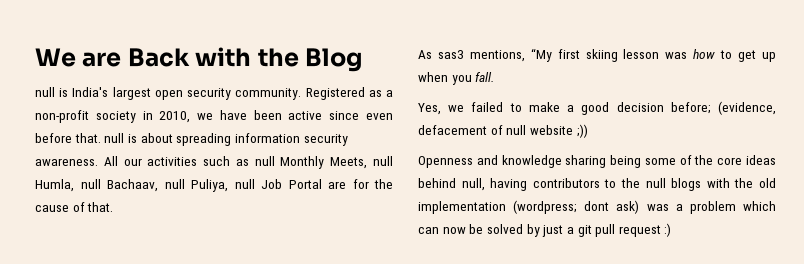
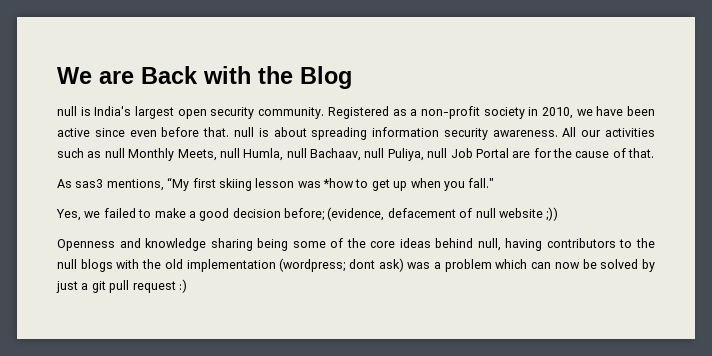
- As sas3 mentions, “My first skiing lesson was how to get up when you fall.
+ As sas3 mentions, “My first skiing lesson was *how to get up when you fall."

